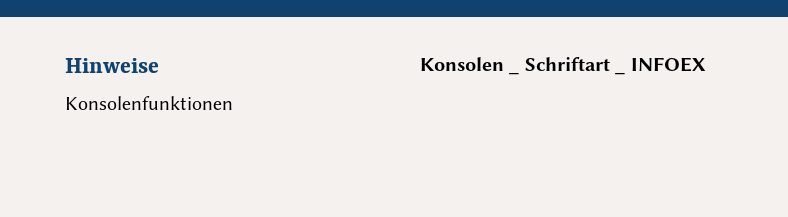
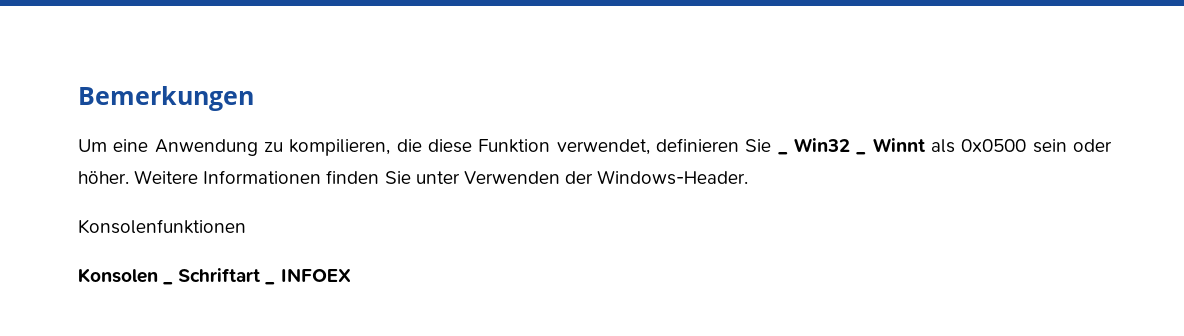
- Hinweise
+ Bemerkungen
+ Um eine Anwendung zu kompilieren, die diese Funktion verwendet, definieren Sie _ Win32 _ Winnt als 0x0500 sein oder höher. Weitere Informationen finden Sie unter Verwenden der Windows-Header.

